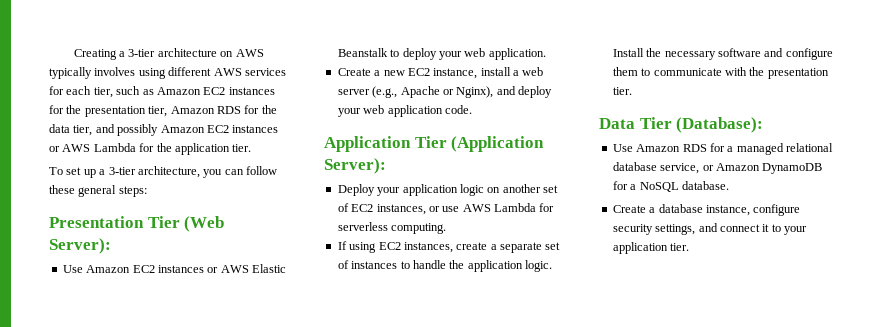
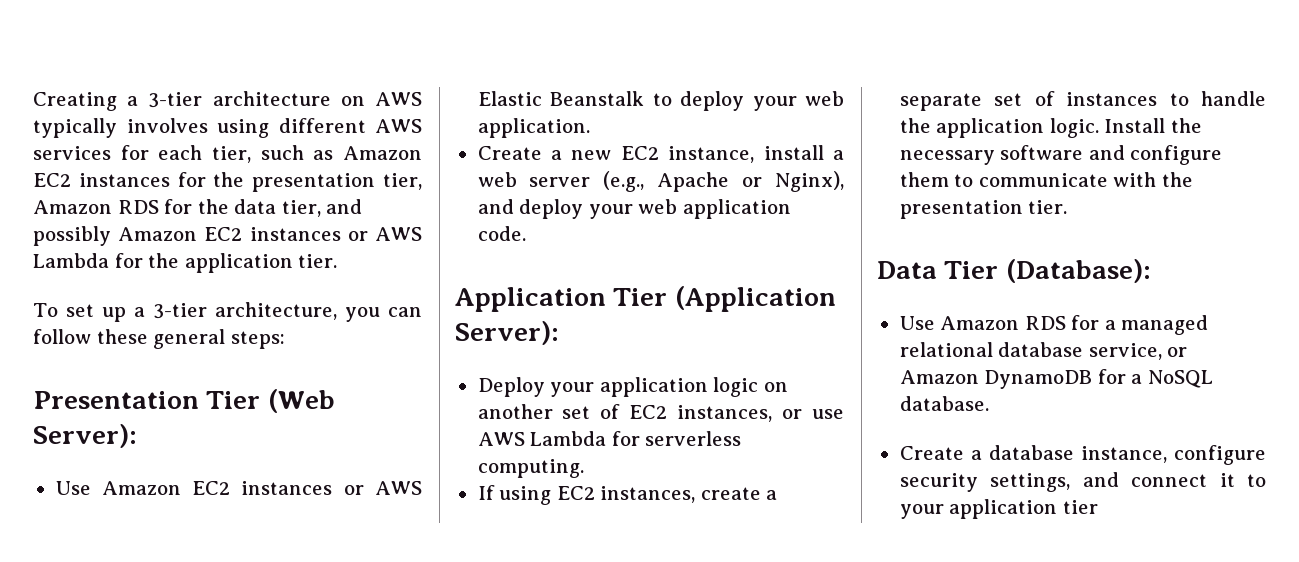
- Create a database instance, configure security settings, and connect it to your application tier.
+ Create a database instance, configure security settings, and connect it to your application tier

